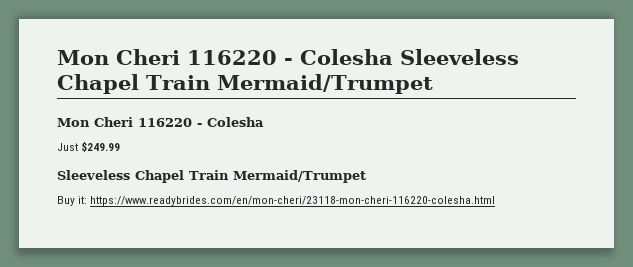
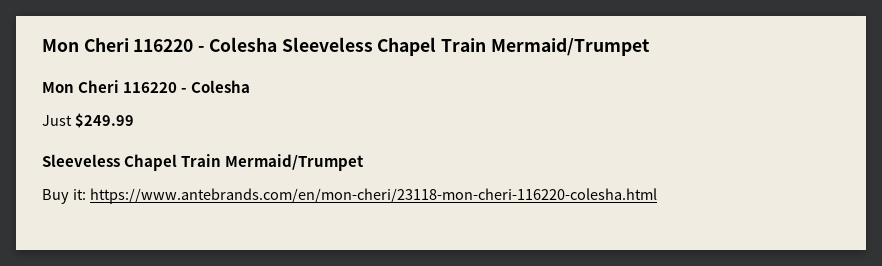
- Buy it: https://www.readybrides.com/en/mon-cheri/23118-mon-cheri-116220-colesha.html
+ Buy it: https://www.antebrands.com/en/mon-cheri/23118-mon-cheri-116220-colesha.html

